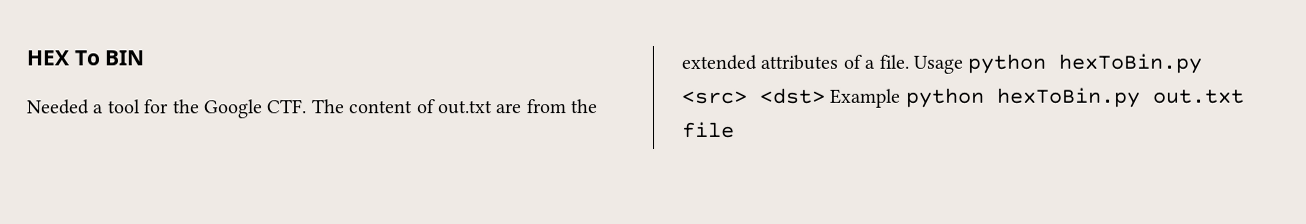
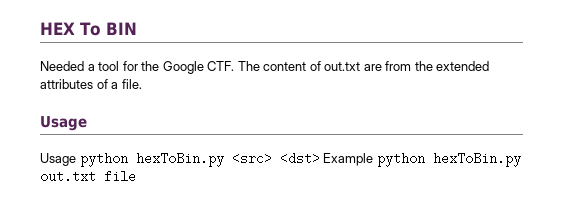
- Needed a tool for the Google CTF. The content of out.txt are from the extended attributes of a file. Usage python hexToBin.py <src> <dst> Example python hexToBin.py out.txt file
+ Needed a tool for the Google CTF. The content of out.txt are from the extended attributes of a file.
+ Usage
+ Usage python hexToBin.py <src> <dst> Example python hexToBin.py out.txt file

